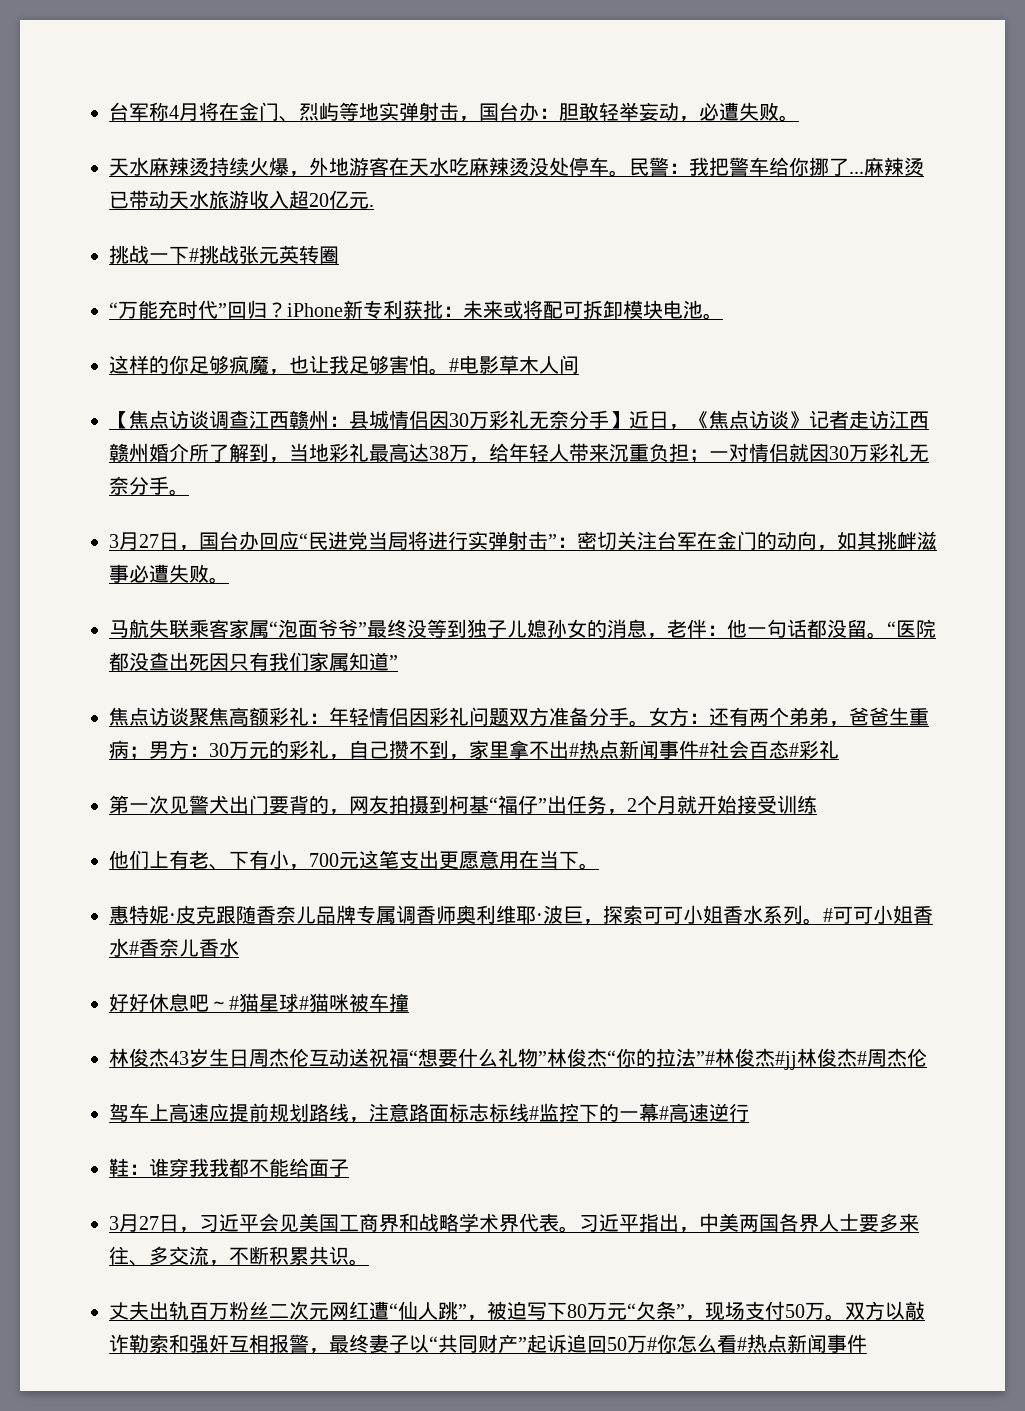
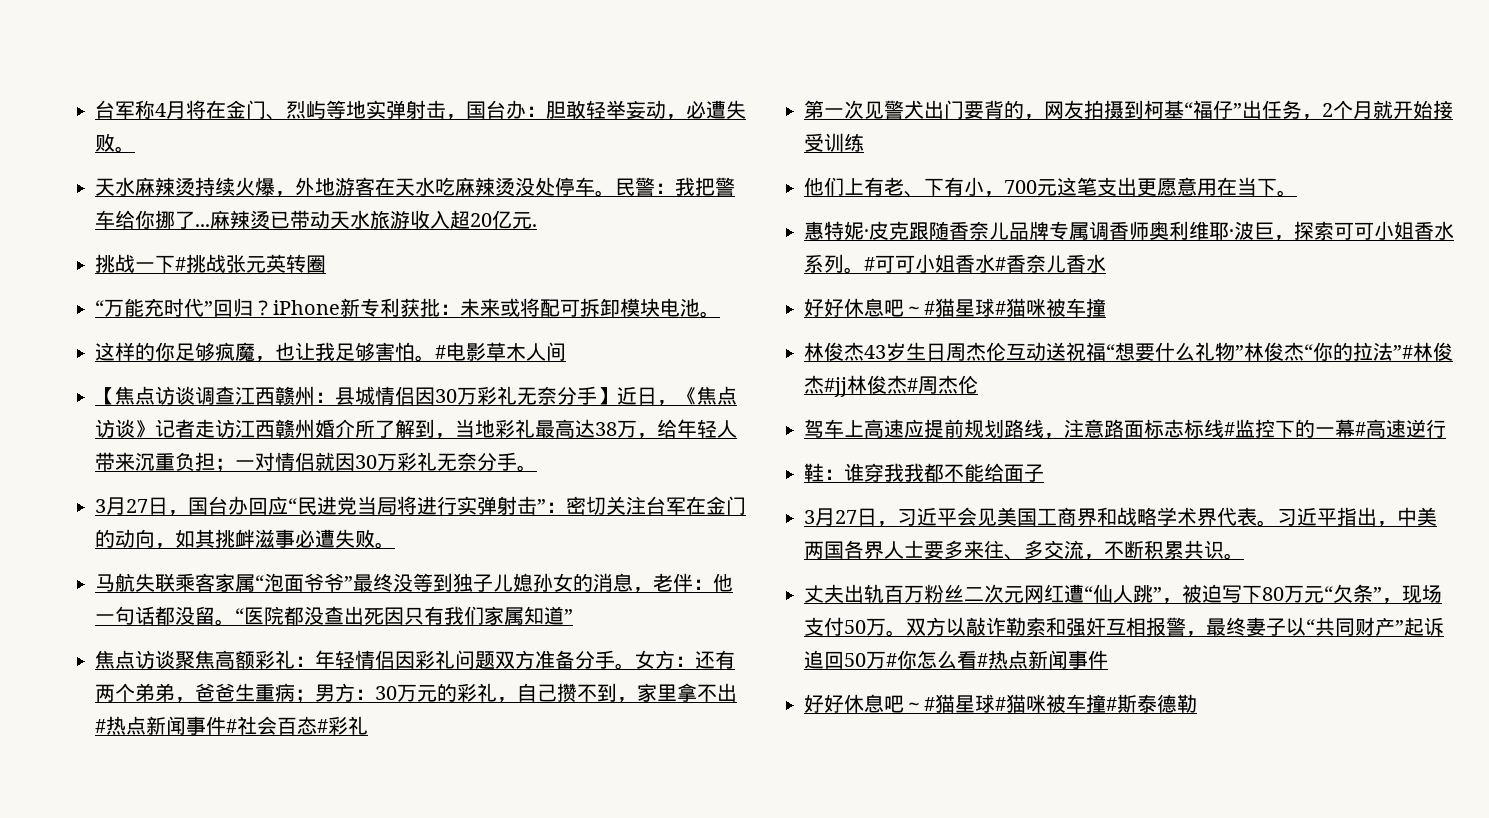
+ 好好休息吧～#猫星球#猫咪被车撞#斯泰德勒

